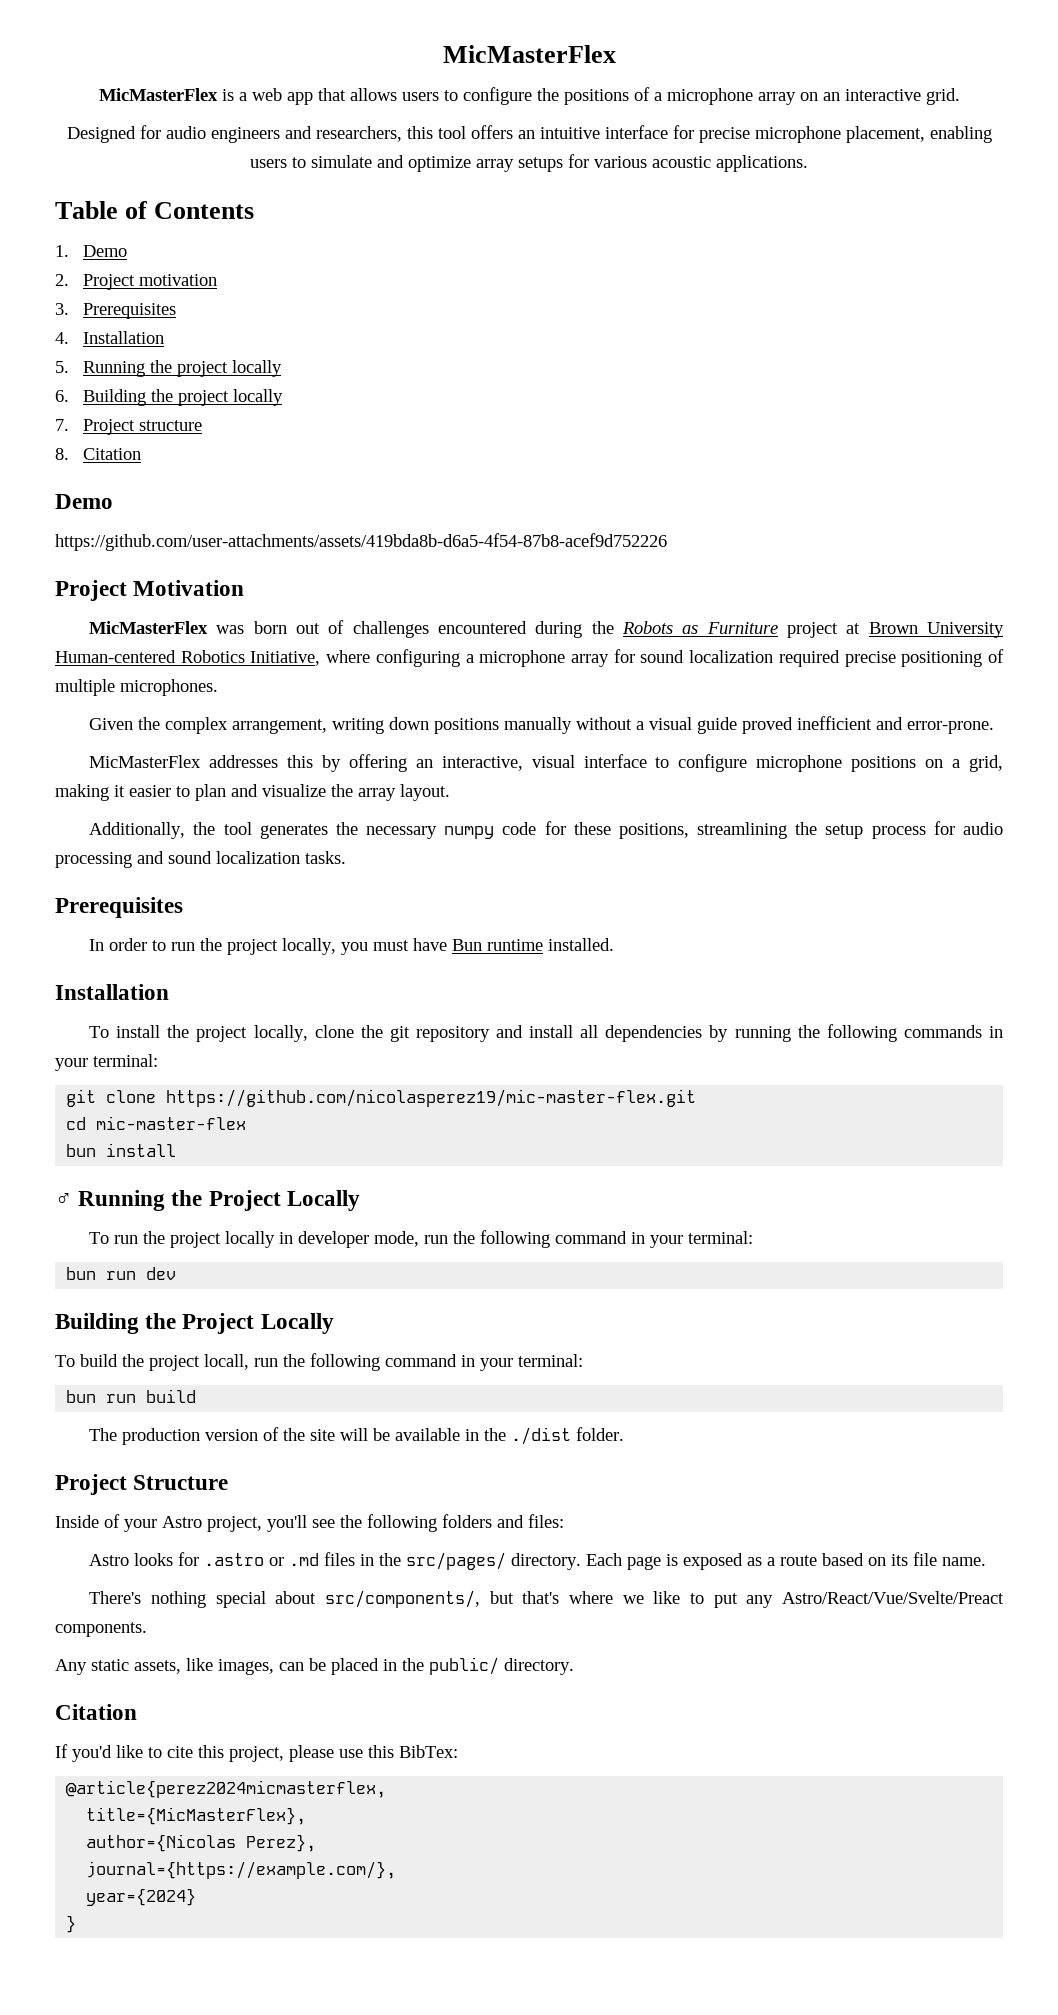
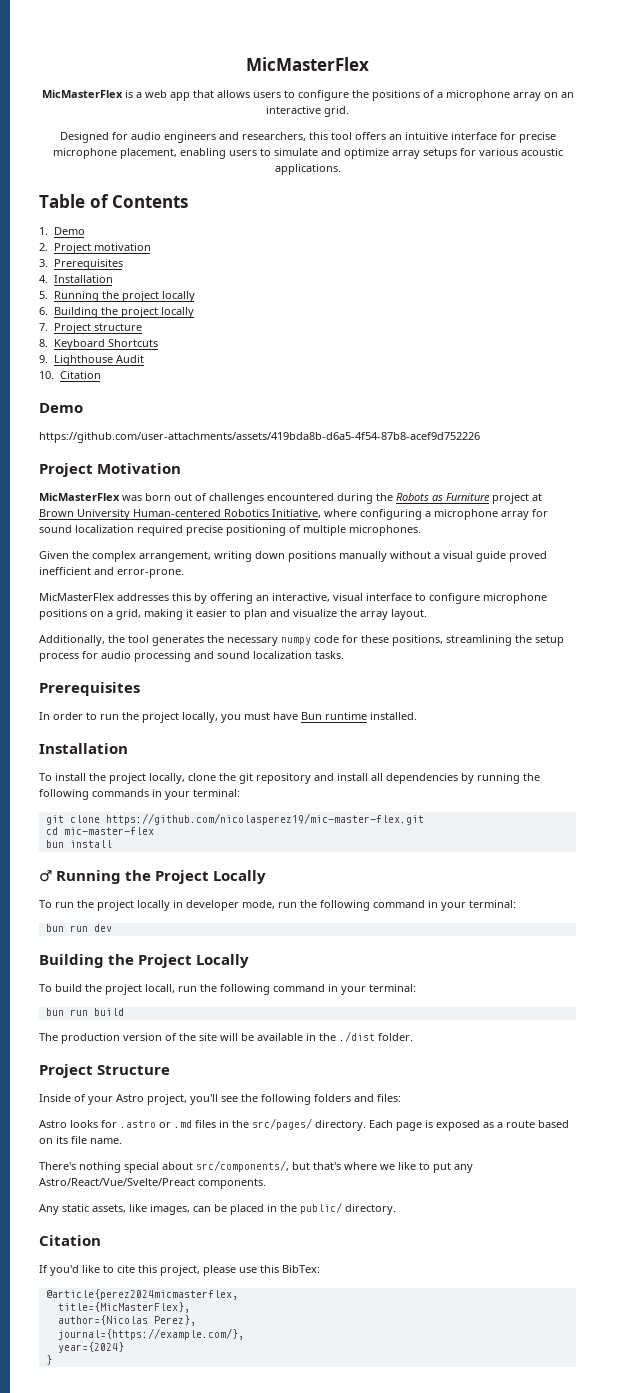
- 8. Citation
+ 8. Keyboard Shortcuts
+ 9. Lighthouse Audit
+ 10. Citation

